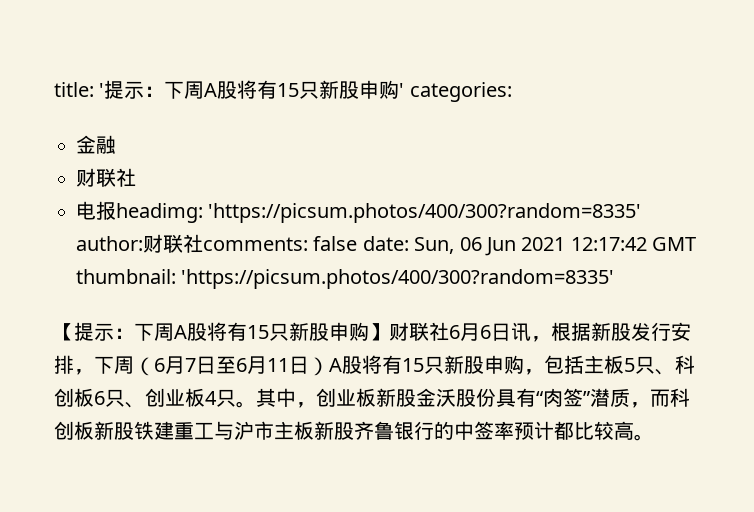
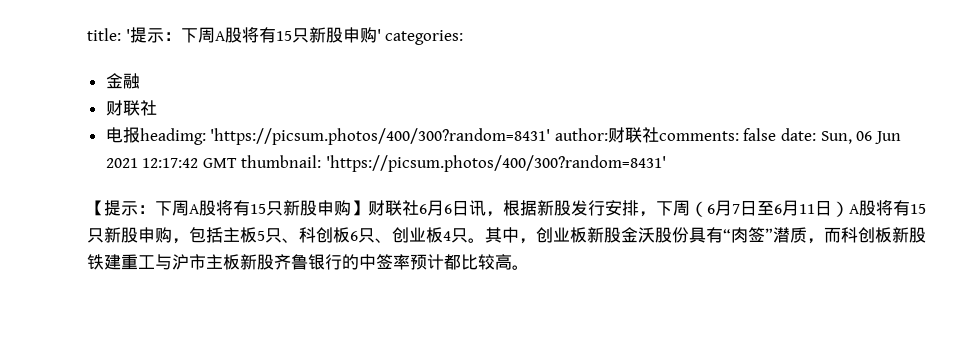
- 电报headimg: 'https://picsum.photos/400/300?random=8335' author:财联社comments: false date: Sun, 06 Jun 2021 12:17:42 GMT thumbnail: 'https://picsum.photos/400/300?random=8335'
+ 电报headimg: 'https://picsum.photos/400/300?random=8431' author:财联社comments: false date: Sun, 06 Jun 2021 12:17:42 GMT thumbnail: 'https://picsum.photos/400/300?random=8431'

